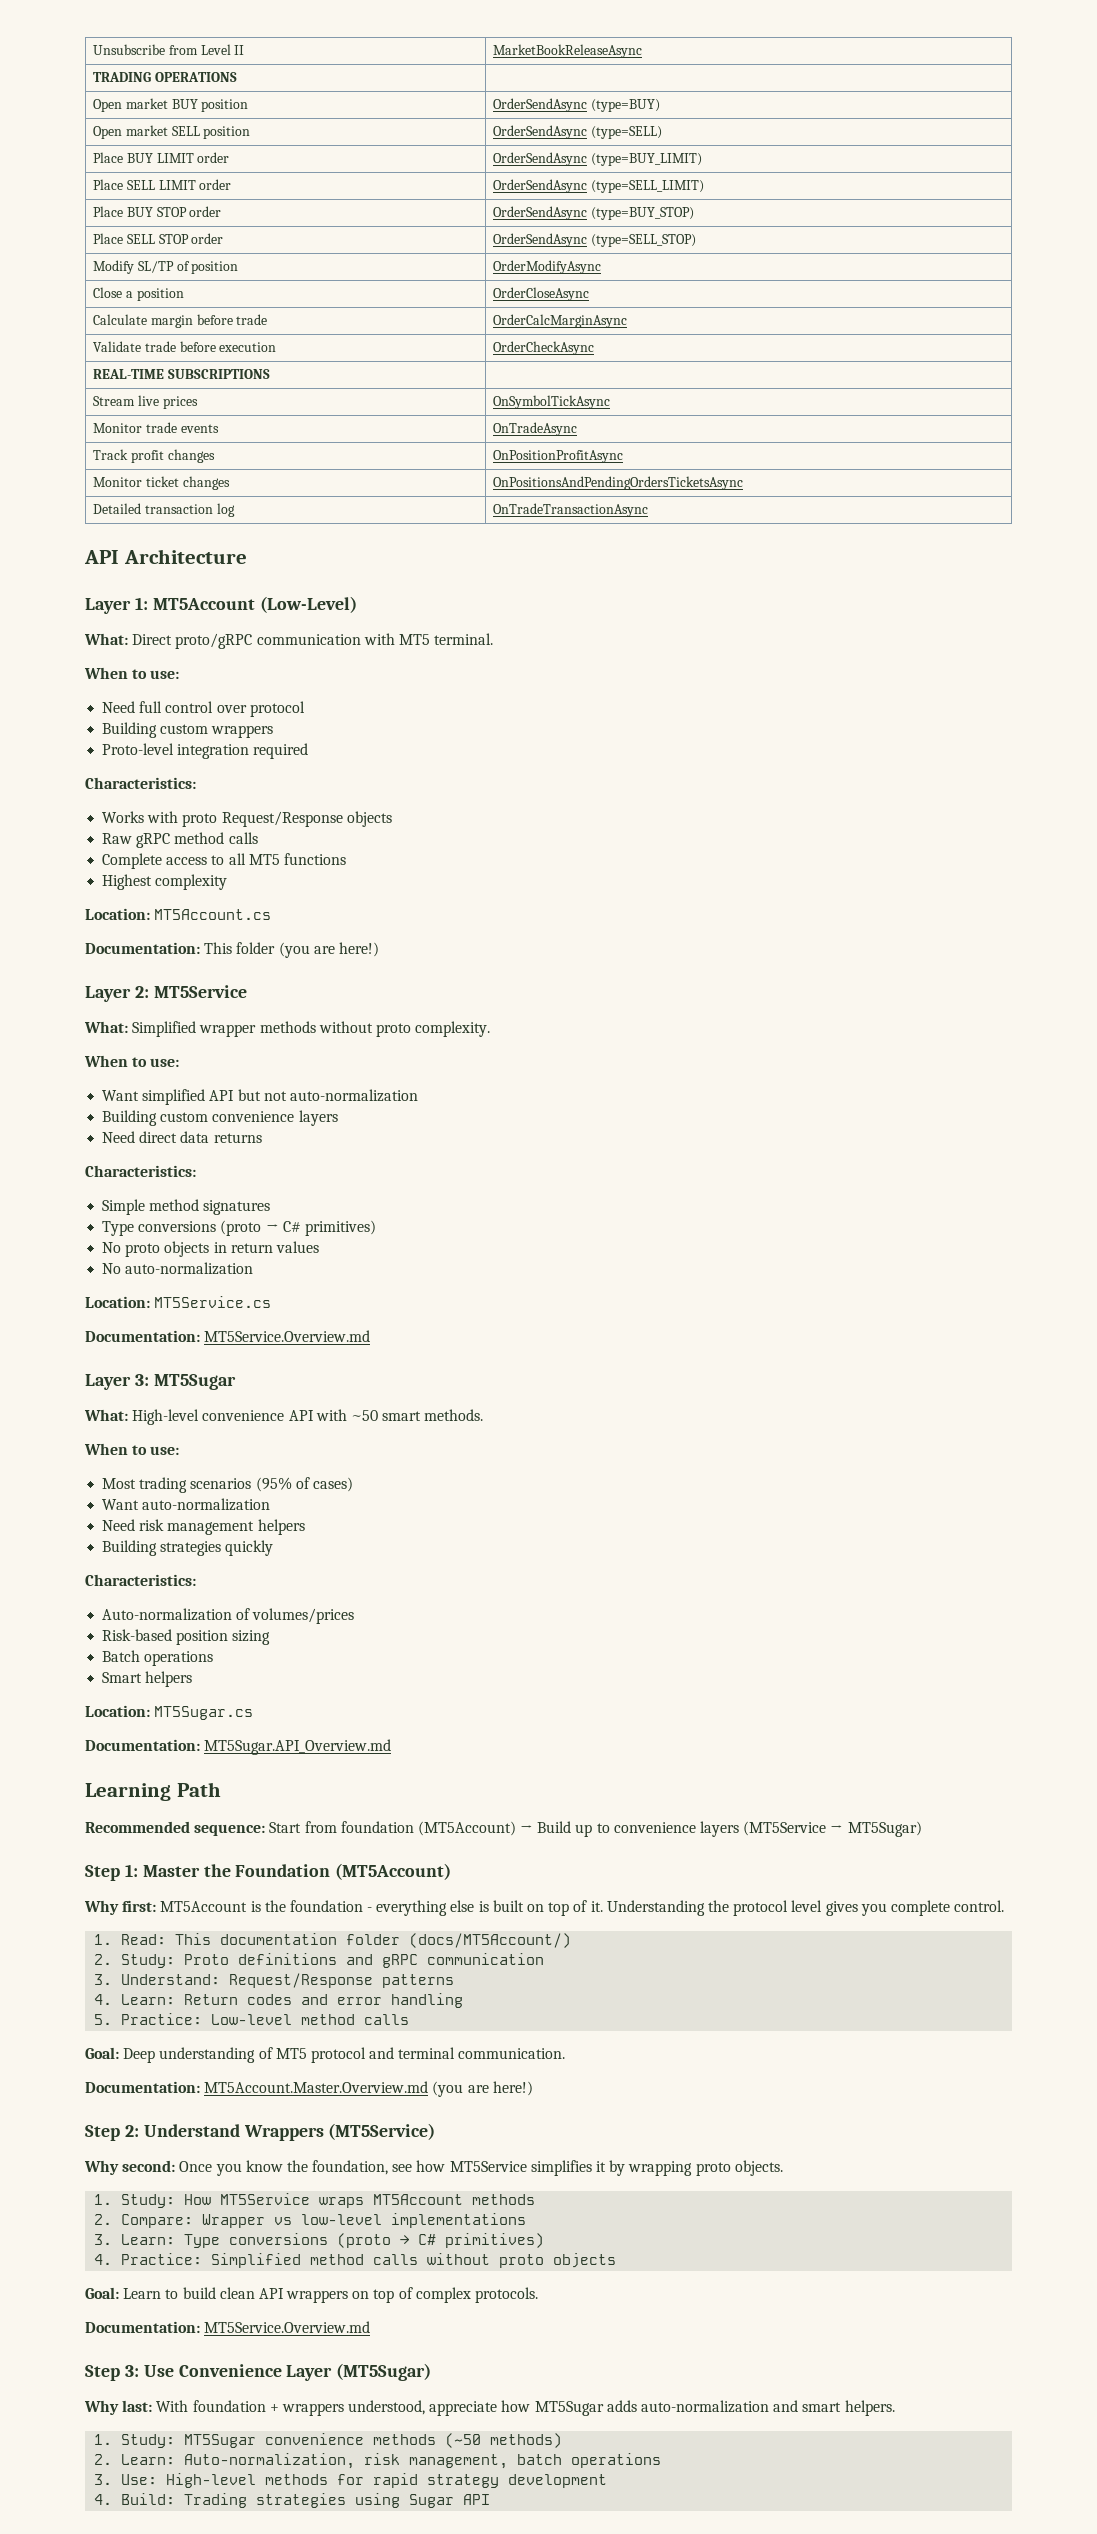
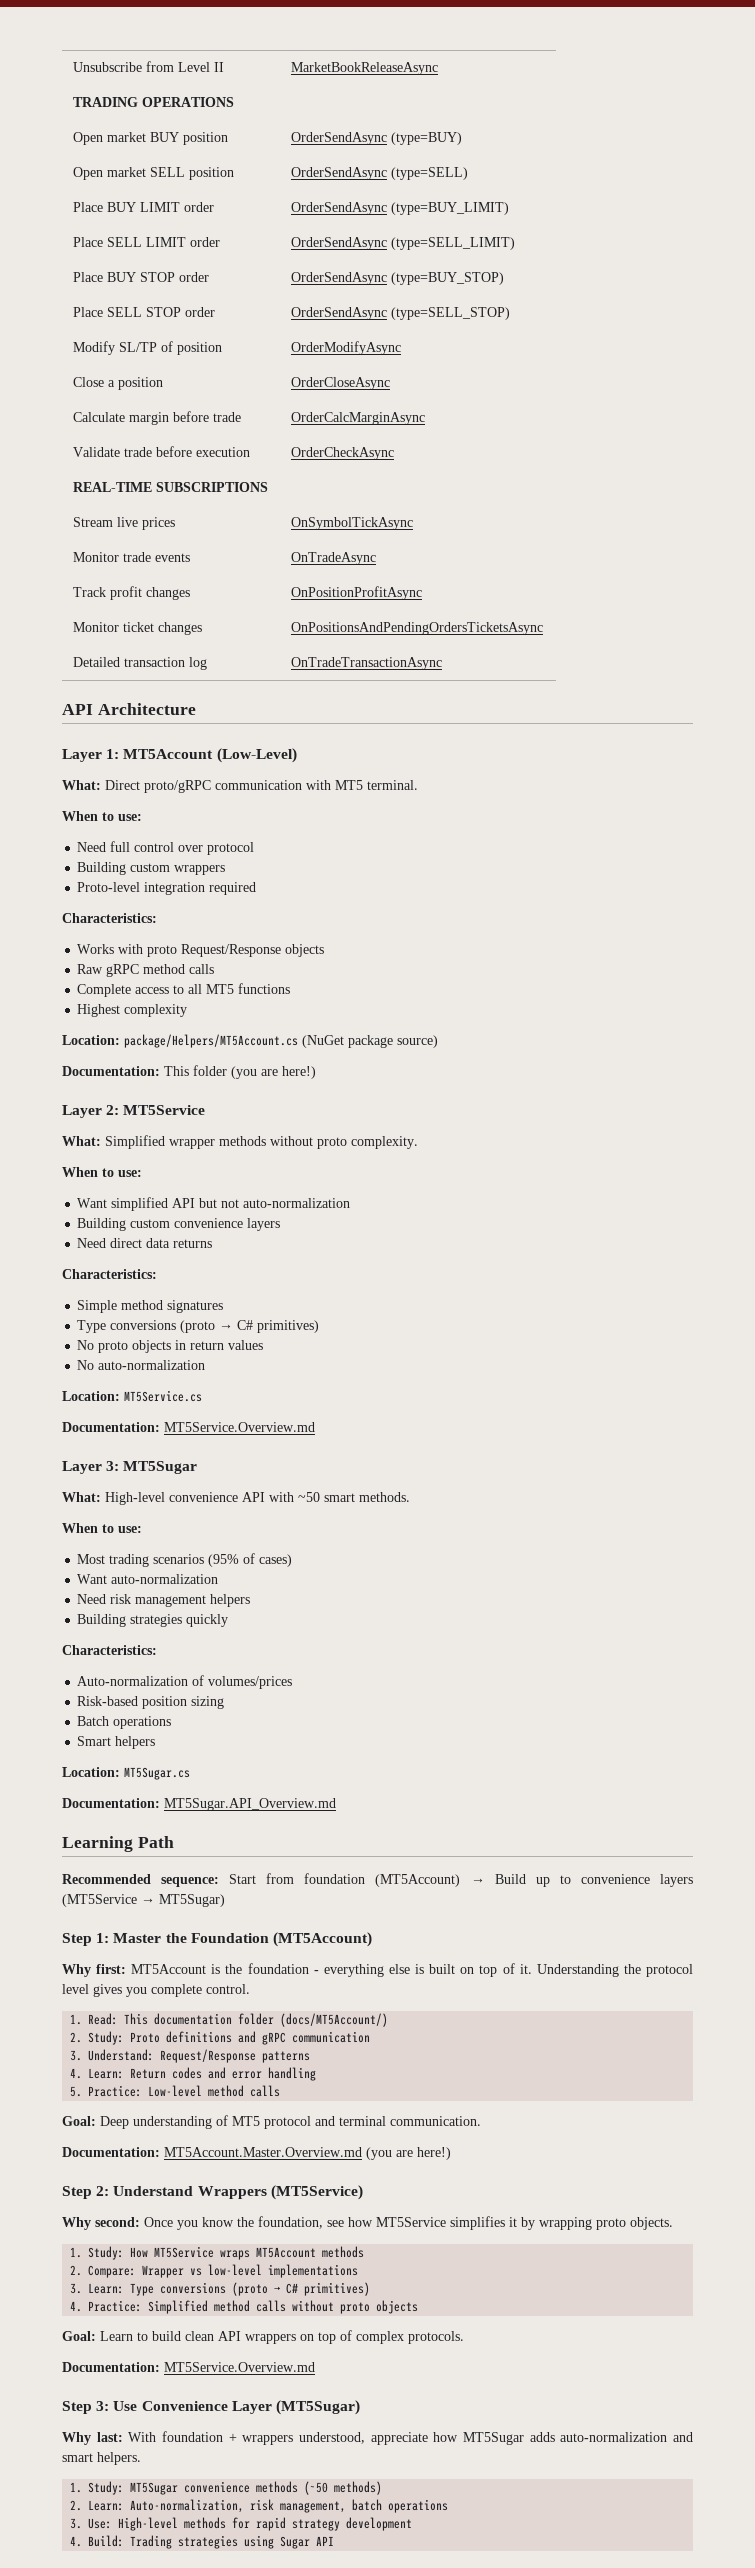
- Location: MT5Account.cs
+ Location: package/Helpers/MT5Account.cs (NuGet package source)

